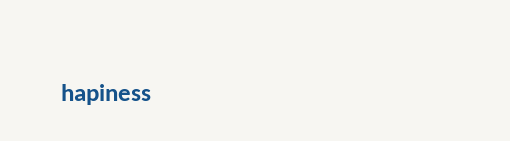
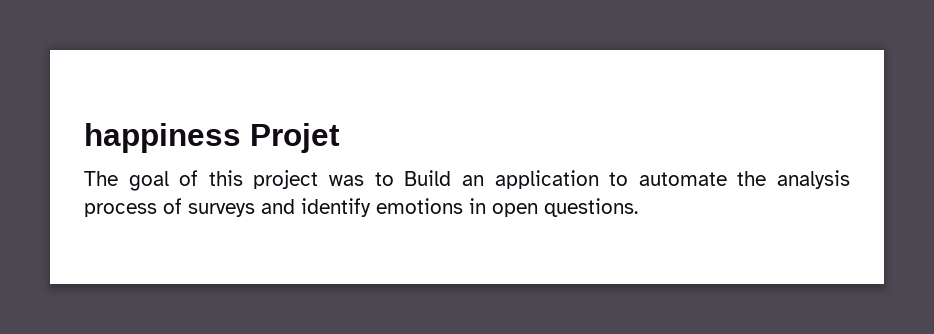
- hapiness
+ happiness Projet
+ The goal of this project was to Build an application to automate the analysis process of surveys and identify emotions in open questions.

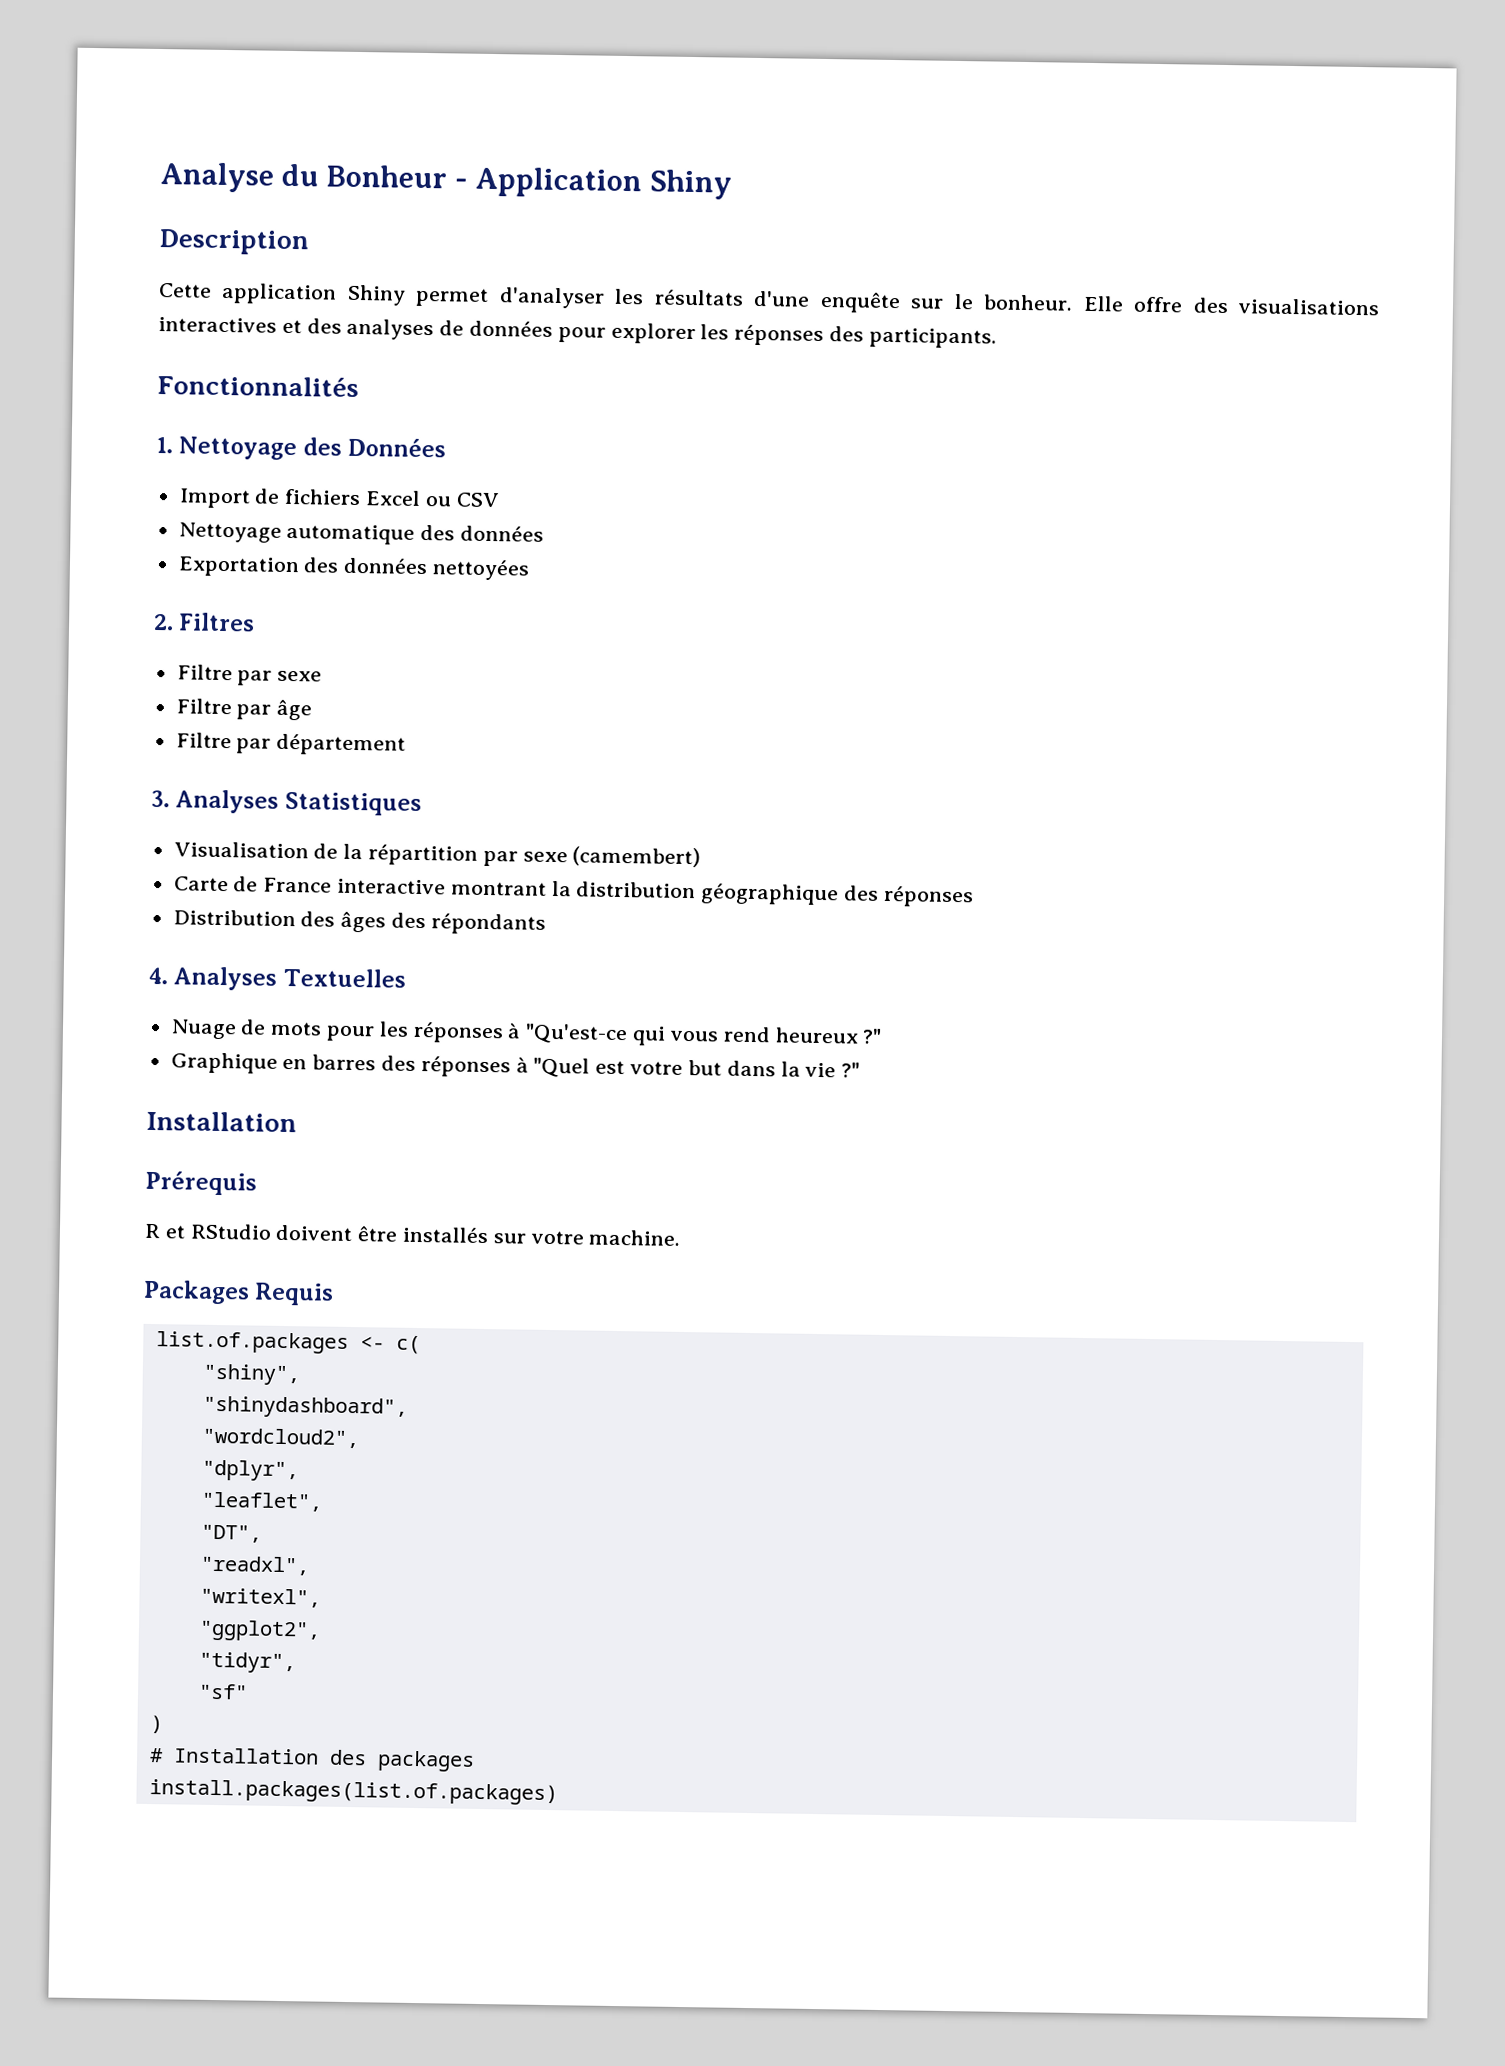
- happiness Projet
- The goal of this project was to Build an application to automate the analysis process of surveys and identify emotions in open questions.
+ Analyse du Bonheur - Application Shiny
+ Description
+ Cette application Shiny permet d'analyser les résultats d'une enquête sur le bonheur. Elle offre des visualisations interactives et des analyses de données pour explorer les réponses des participants.
+ Fonctionnalités
+ 1. Nettoyage des Données
+ Import de fichiers Excel ou CSV
+ Nettoyage automatique des données
+ Exportation des données nettoyées
+ 2. Filtres
+ Filtre par sexe
+ Filtre par âge
+ Filtre par département
+ 3. Analyses Statistiques
+ Visualisation de la répartition par sexe (camembert)
+ Carte de France interactive montrant la distribution géographique des réponses
+ Distribution des âges des répondants
+ 4. Analyses Textuelles
+ Nuage de mots pour les réponses à "Qu'est-ce qui vous rend heureux ?"
+ Graphique en barres des réponses à "Quel est votre but dans la vie ?"
+ Installation
+ Prérequis
+ R et RStudio doivent être installés sur votre machine.
+ Packages Requis
+ list.of.packages <- c(
+ "shiny",
+ "shinydashboard",
+ "wordcloud2",
+ "dplyr",
+ "leaflet",
+ "DT",
+ "readxl",
+ "writexl",
+ "ggplot2",
+ "tidyr",
+ "sf"
+ )
+ # Installation des packages
+ install.packages(list.of.packages)

